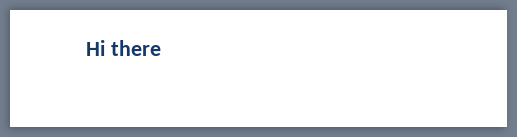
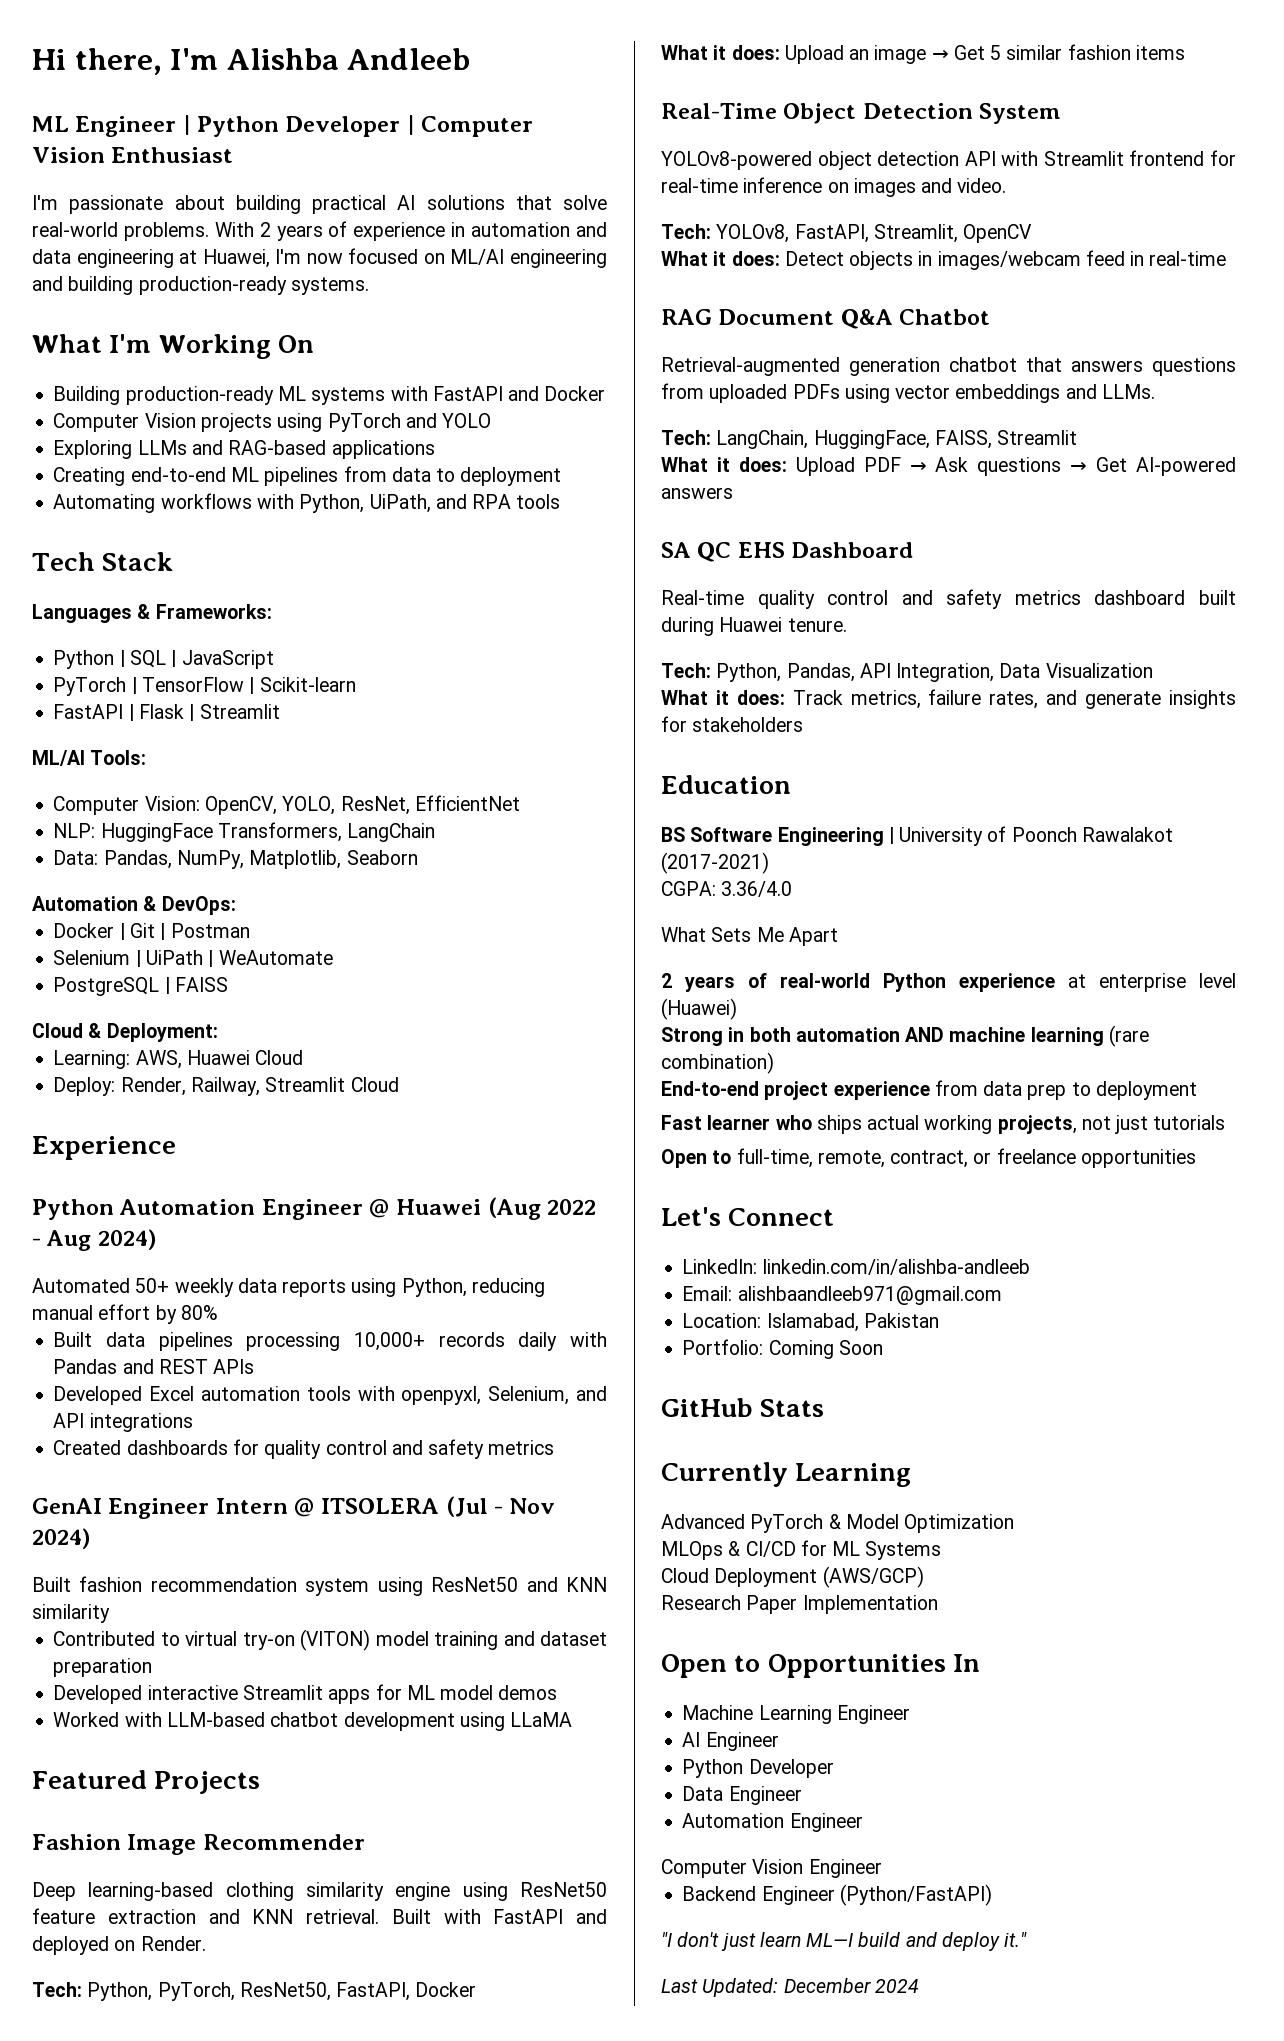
- Hi there
+ Hi there, I'm Alishba Andleeb
+ ML Engineer | Python Developer | Computer Vision Enthusiast
+ I'm passionate about building practical AI solutions that solve real-world problems. With 2 years of experience in automation and data engineering at Huawei, I'm now focused on ML/AI engineering and building production-ready systems.
+ What I'm Working On
+ Building production-ready ML systems with FastAPI and Docker
+ Computer Vision projects using PyTorch and YOLO
+ Exploring LLMs and RAG-based applications
+ Creating end-to-end ML pipelines from data to deployment
+ Automating workflows with Python, UiPath, and RPA tools
+ Tech Stack
+ Languages & Frameworks:
+ Python | SQL | JavaScript
+ PyTorch | TensorFlow | Scikit-learn
+ FastAPI | Flask | Streamlit
+ ML/AI Tools:
+ Computer Vision: OpenCV, YOLO, ResNet, EfficientNet
+ NLP: HuggingFace Transformers, LangChain
+ Data: Pandas, NumPy, Matplotlib, Seaborn
+ Automation & DevOps:
+ Docker | Git | Postman
+ Selenium | UiPath | WeAutomate
+ PostgreSQL | FAISS
+ Cloud & Deployment:
+ Learning: AWS, Huawei Cloud
+ Deploy: Render, Railway, Streamlit Cloud
+ Experience
+ Python Automation Engineer @ Huawei (Aug 2022 - Aug 2024)
+ Automated 50+ weekly data reports using Python, reducing manual effort by 80%
+ Built data pipelines processing 10,000+ records daily with Pandas and REST APIs
+ Developed Excel automation tools with openpyxl, Selenium, and API integrations
+ Created dashboards for quality control and safety metrics
+ GenAI Engineer Intern @ ITSOLERA (Jul - Nov 2024)
+ Built fashion recommendation system using ResNet50 and KNN similarity
+ Contributed to virtual try-on (VITON) model training and dataset preparation
+ Developed interactive Streamlit apps for ML model demos
+ Worked with LLM-based chatbot development using LLaMA
+ Featured Projects
+ Fashion Image Recommender
+ Deep learning-based clothing similarity engine using ResNet50 feature extraction and KNN retrieval. Built with FastAPI and deployed on Render.
+ Tech: Python, PyTorch, ResNet50, FastAPI, Docker
+ What it does: Upload an image → Get 5 similar fashion items
+ Real-Time Object Detection System
+ YOLOv8-powered object detection API with Streamlit frontend for real-time inference on images and video.
+ Tech: YOLOv8, FastAPI, Streamlit, OpenCV
+ What it does: Detect objects in images/webcam feed in real-time
+ RAG Document Q&A Chatbot
+ Retrieval-augmented generation chatbot that answers questions from uploaded PDFs using vector embeddings and LLMs.
+ Tech: LangChain, HuggingFace, FAISS, Streamlit
+ What it does: Upload PDF → Ask questions → Get AI-powered answers
+ SA QC EHS Dashboard
+ Real-time quality control and safety metrics dashboard built during Huawei tenure.
+ Tech: Python, Pandas, API Integration, Data Visualization
+ What it does: Track metrics, failure rates, and generate insights for stakeholders
+ Education
+ BS Software Engineering | University of Poonch Rawalakot (2017-2021)
+ CGPA: 3.36/4.0
+ What Sets Me Apart
+ 2 years of real-world Python experience at enterprise level (Huawei)
+ Strong in both automation AND machine learning (rare combination)
+ End-to-end project experience from data prep to deployment
+ Fast learner who ships actual working projects, not just tutorials
+ Open to full-time, remote, contract, or freelance opportunities
+ Let's Connect
+ LinkedIn: linkedin.com/in/alishba-andleeb
+ Email: alishbaandleeb971@gmail.com
+ Location: Islamabad, Pakistan
+ Portfolio: Coming Soon
+ GitHub Stats
+ Currently Learning
+ Advanced PyTorch & Model Optimization
+ MLOps & CI/CD for ML Systems
+ Cloud Deployment (AWS/GCP)
+ Research Paper Implementation
+ Open to Opportunities In
+ Machine Learning Engineer
+ AI Engineer
+ Python Developer
+ Data Engineer
+ Automation Engineer
+ Computer Vision Engineer
+ Backend Engineer (Python/FastAPI)
+ "I don't just learn ML—I build and deploy it."
+ Last Updated: December 2024

